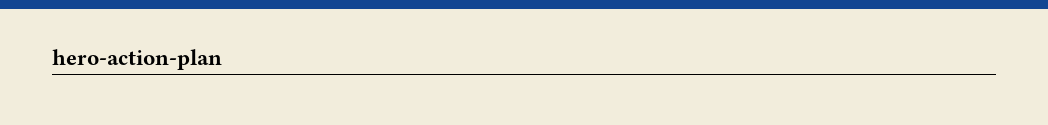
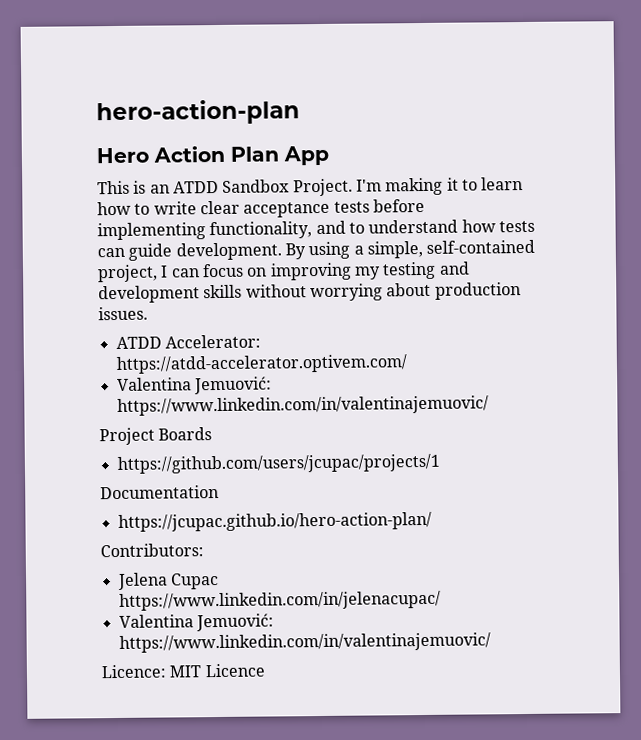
+ Hero Action Plan App
+ This is an ATDD Sandbox Project. I'm making it to learn how to write clear acceptance tests before implementing functionality, and to understand how tests can guide development. By using a simple, self-contained project, I can focus on improving my testing and development skills without worrying about production issues.
+ ATDD Accelerator: https://atdd-accelerator.optivem.com/
+ Valentina Jemuović: https://www.linkedin.com/in/valentinajemuovic/
+ Project Boards
+ https://github.com/users/jcupac/projects/1
+ Documentation
+ https://jcupac.github.io/hero-action-plan/
+ Contributors:
+ Jelena Cupac https://www.linkedin.com/in/jelenacupac/
+ Valentina Jemuović: https://www.linkedin.com/in/valentinajemuovic/
+ Licence: MIT Licence

